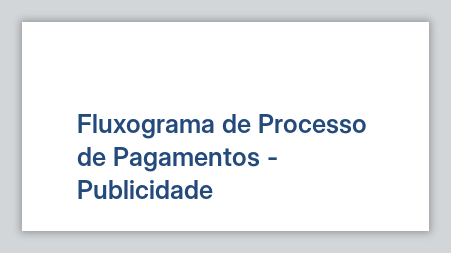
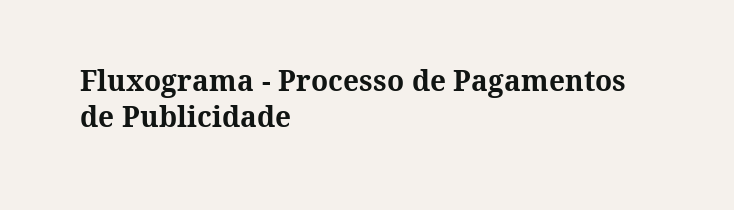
- Fluxograma de Processo de Pagamentos - Publicidade
+ Fluxograma - Processo de Pagamentos de Publicidade

